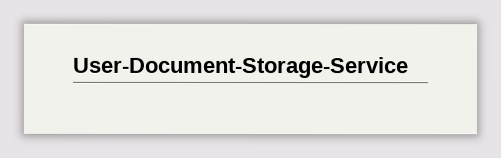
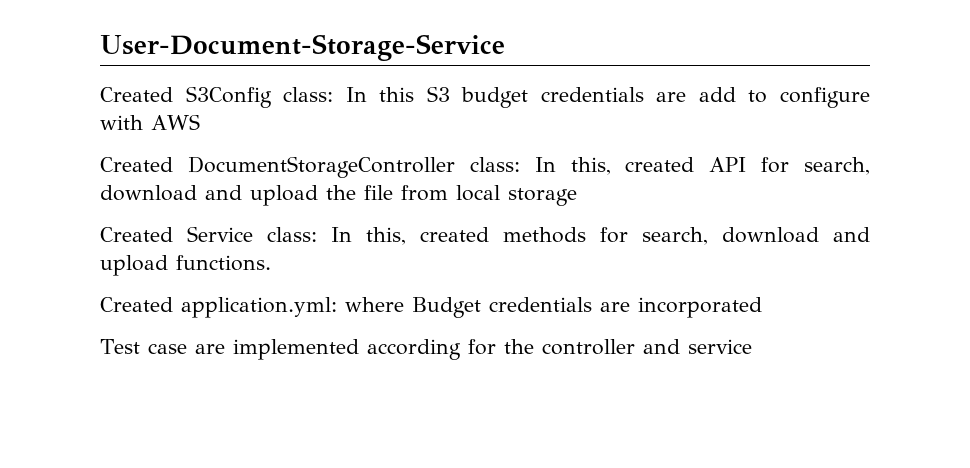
+ Created S3Config class: In this S3 budget credentials are add to configure with AWS
+ Created DocumentStorageController class: In this, created API for search, download and upload the file from local storage
+ Created Service class: In this, created methods for search, download and upload functions.
+ Created application.yml: where Budget credentials are incorporated
+ Test case are implemented according for the controller and service

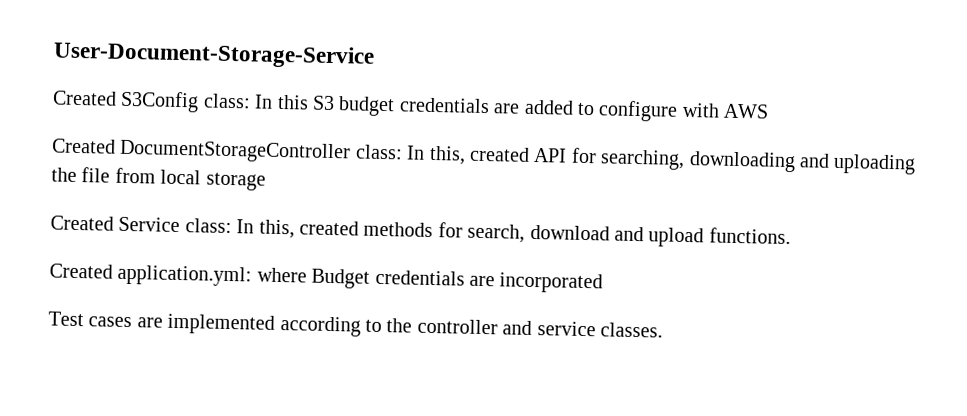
- Created S3Config class: In this S3 budget credentials are add to configure with AWS
+ Created S3Config class: In this S3 budget credentials are added to configure with AWS
- Created DocumentStorageController class: In this, created API for search, download and upload the file from local storage
+ Created DocumentStorageController class: In this, created API for searching, downloading and uploading the file from local storage
- Test case are implemented according for the controller and service
+ Test cases are implemented according to the controller and service classes.

